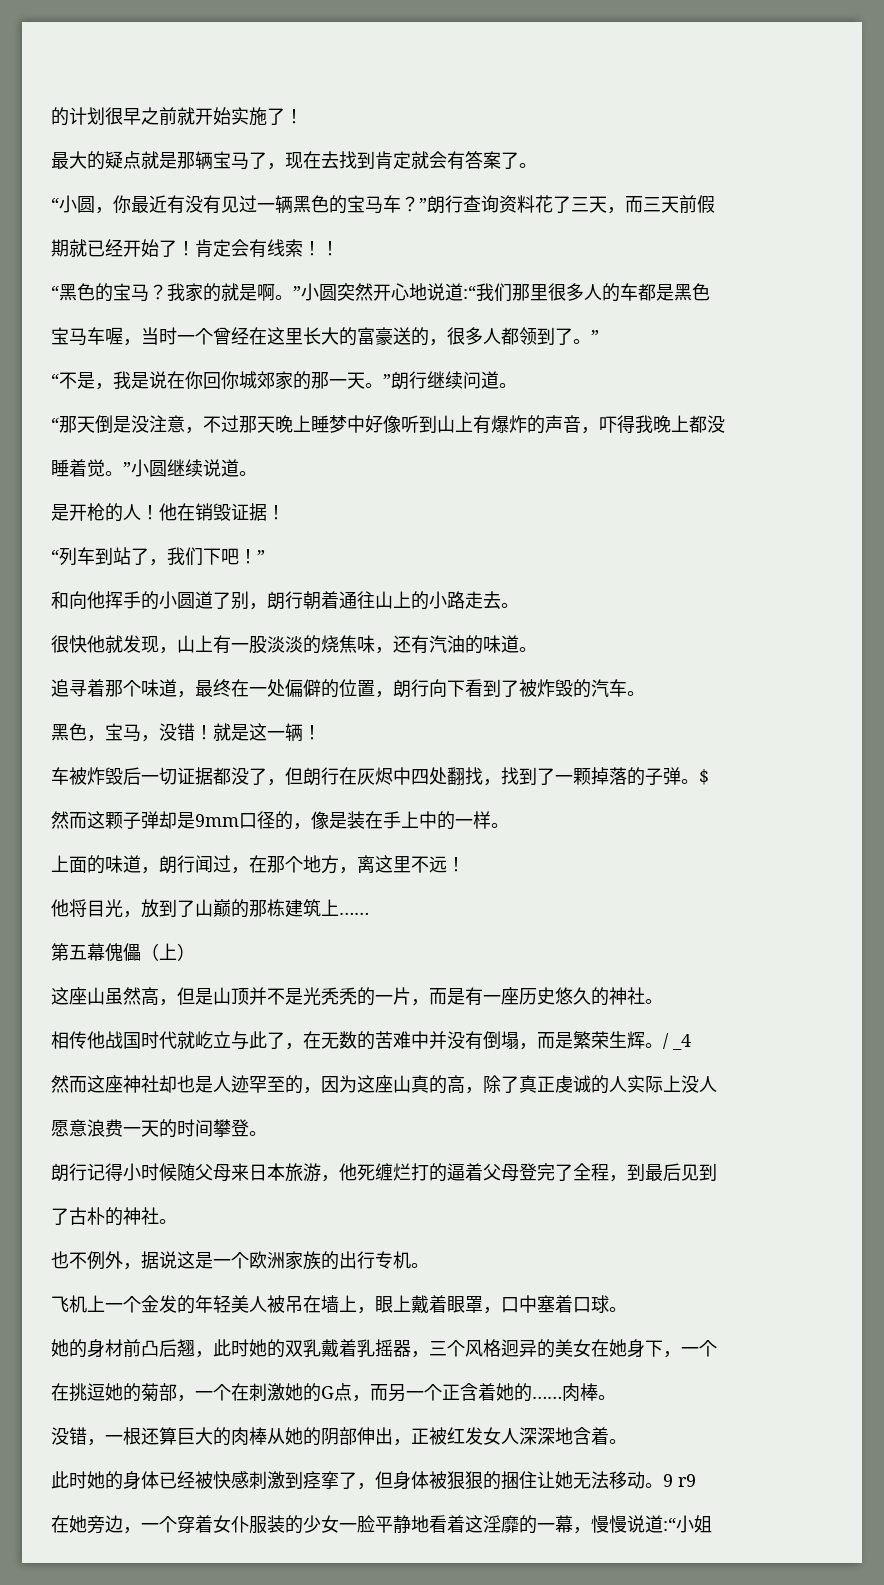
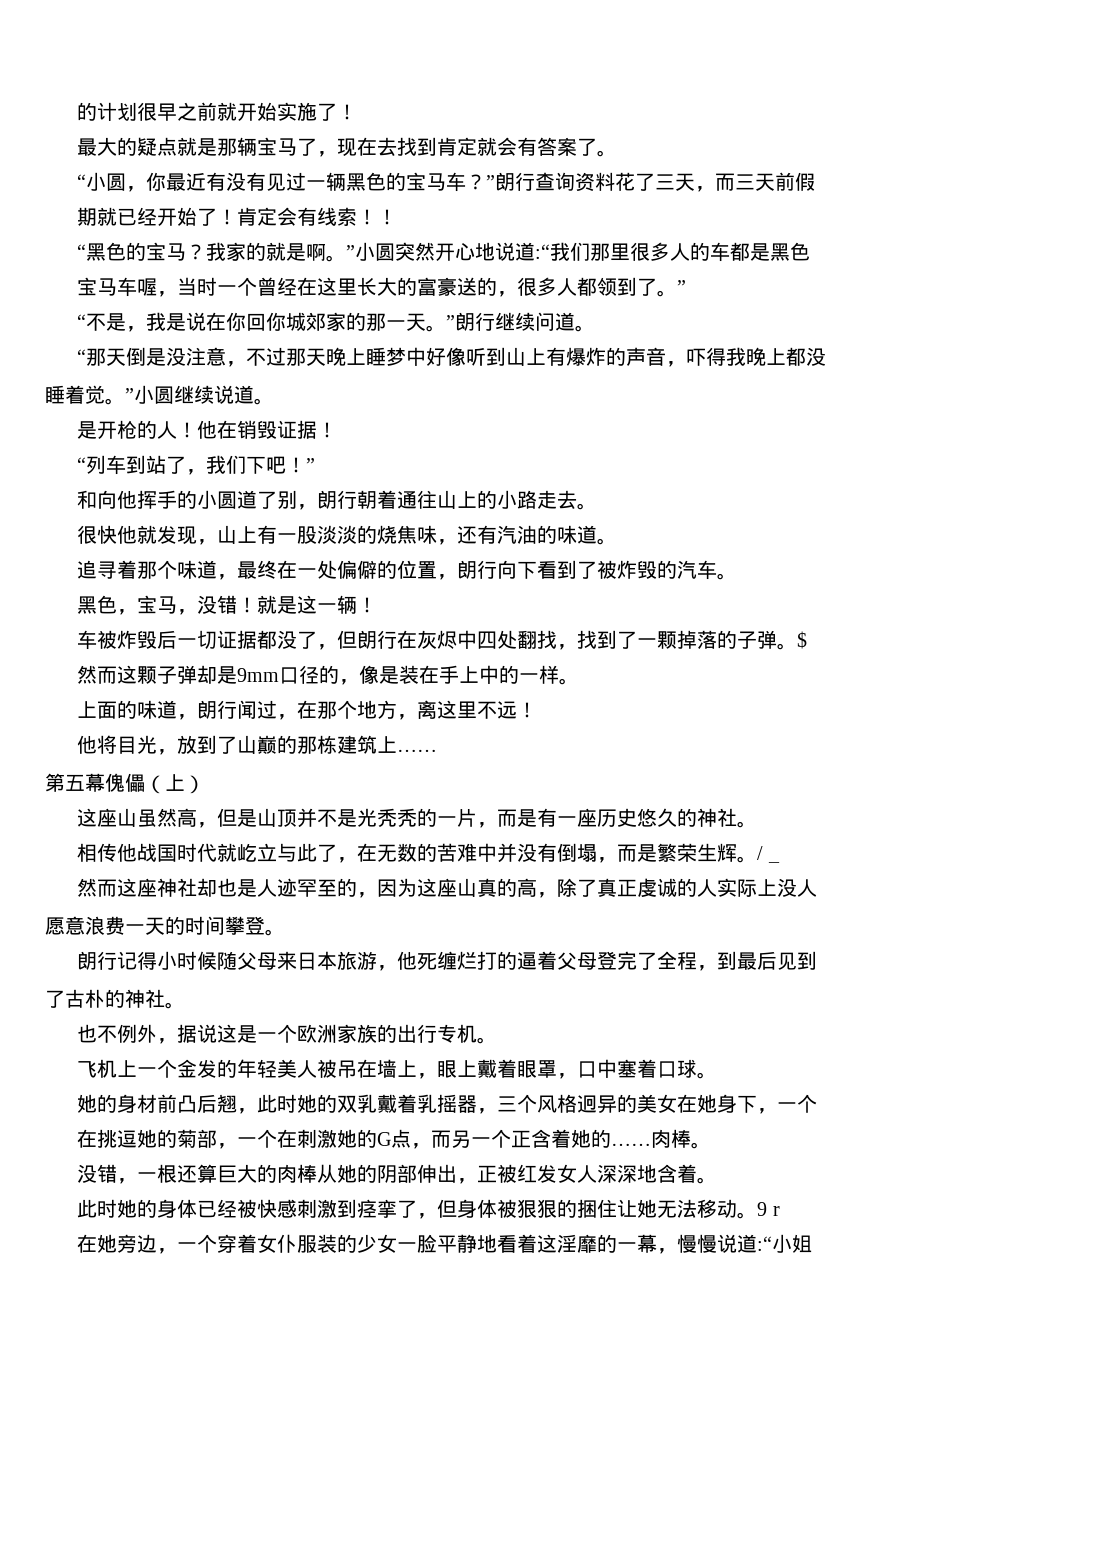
- / _4
+ / _
- 9 r9
+ 9 r

